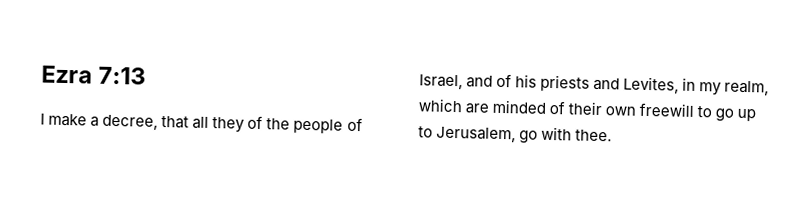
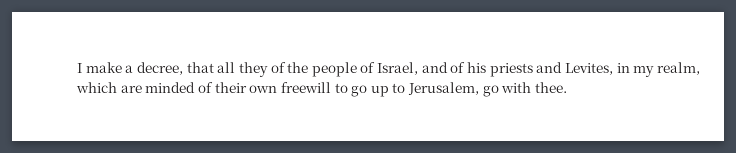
- Ezra 7:13

